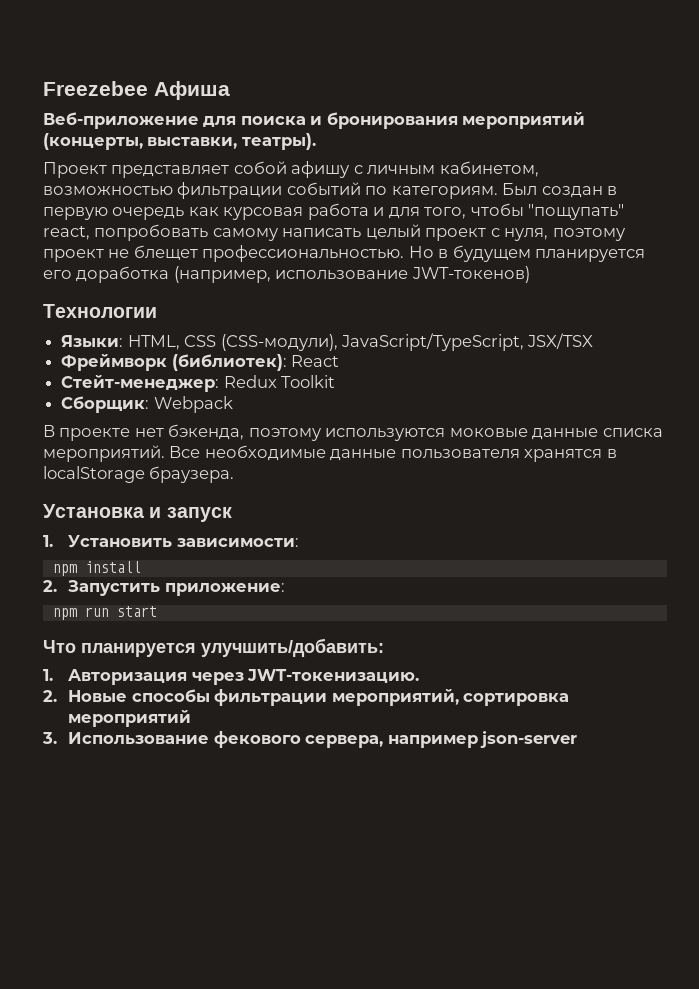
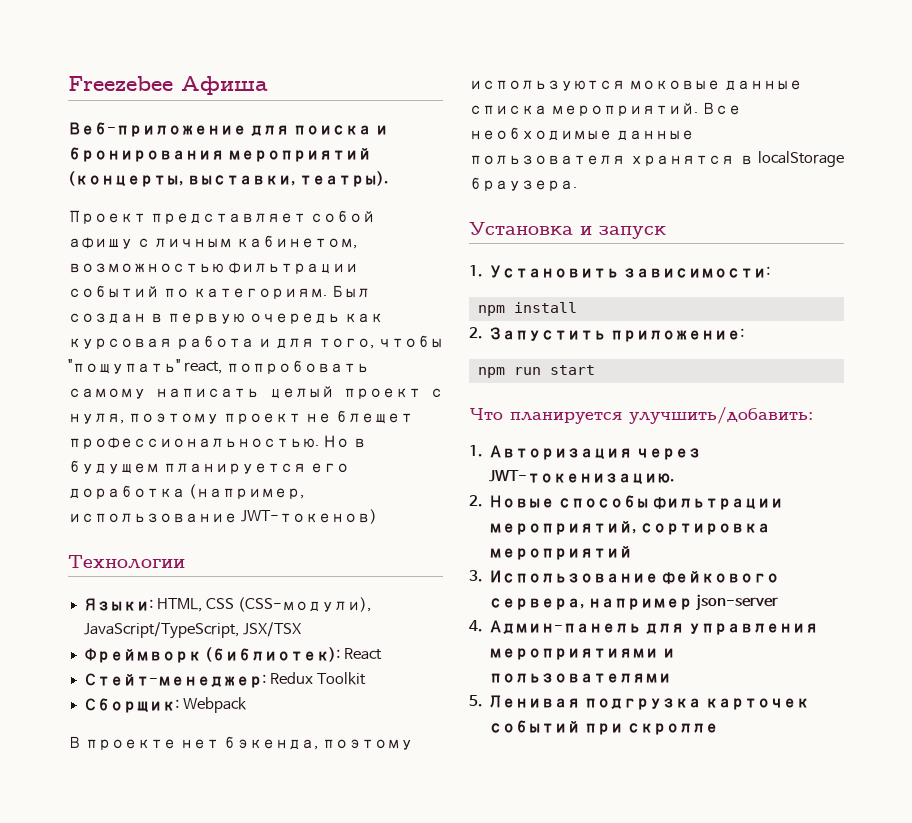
- 3. Использование фекового сервера, например json-server
+ 3. Использование фейкового сервера, например json-server
+ 4. Админ-панель для управления мероприятиями и пользователями
+ 5. Ленивая подгрузка карточек событий при скролле

